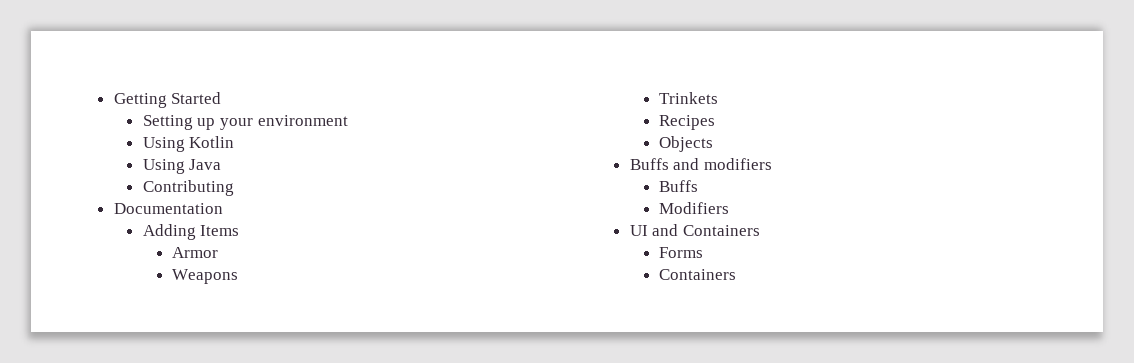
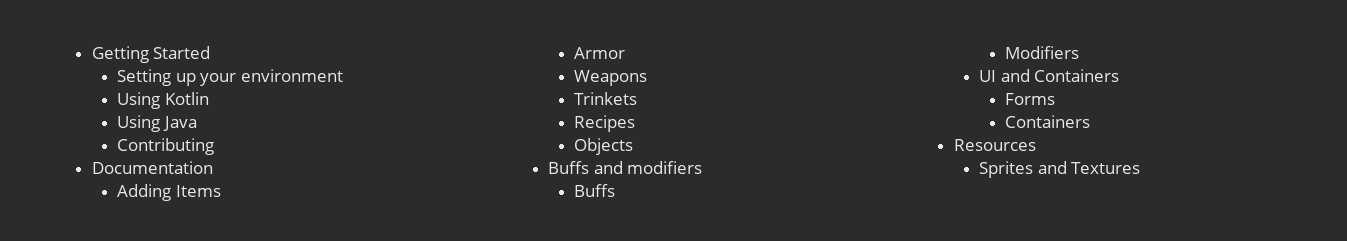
+ Resources
+ Sprites and Textures

